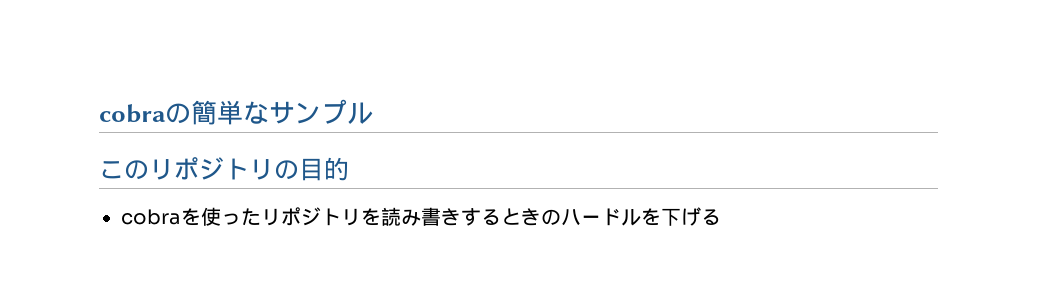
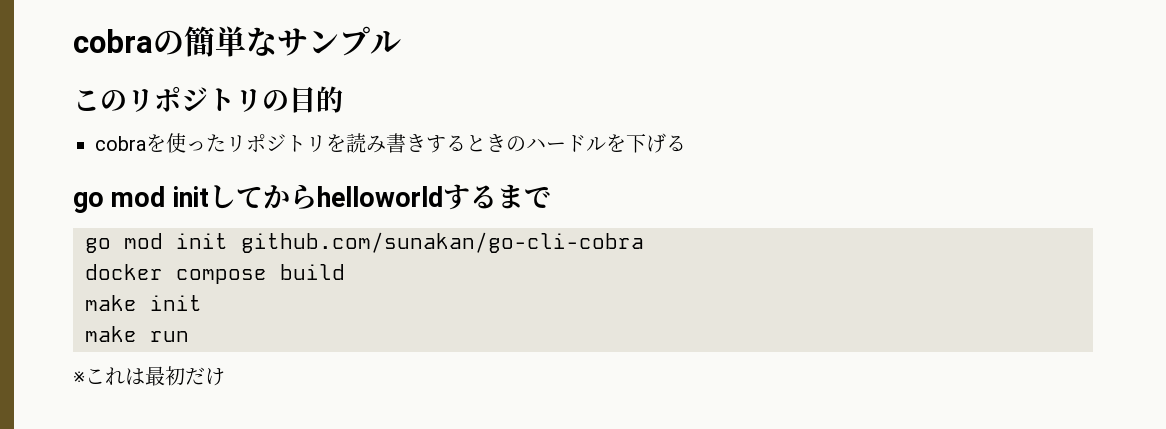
+ go mod initしてからhelloworldするまで
+ go mod init github.com/sunakan/go-cli-cobra
+ docker compose build
+ make init
+ make run
+ ※これは最初だけ

